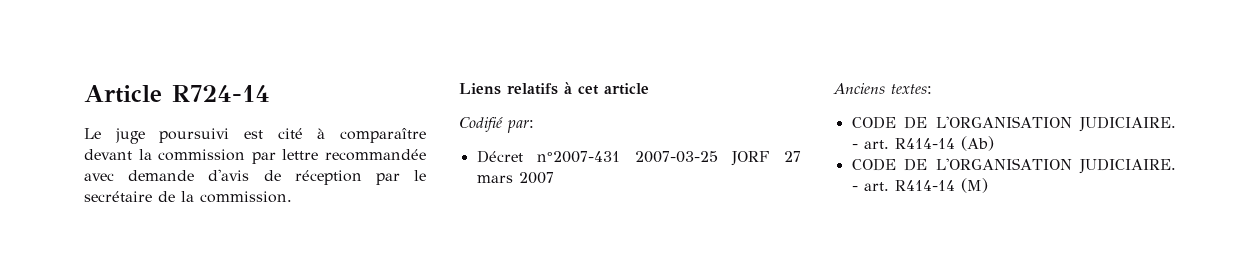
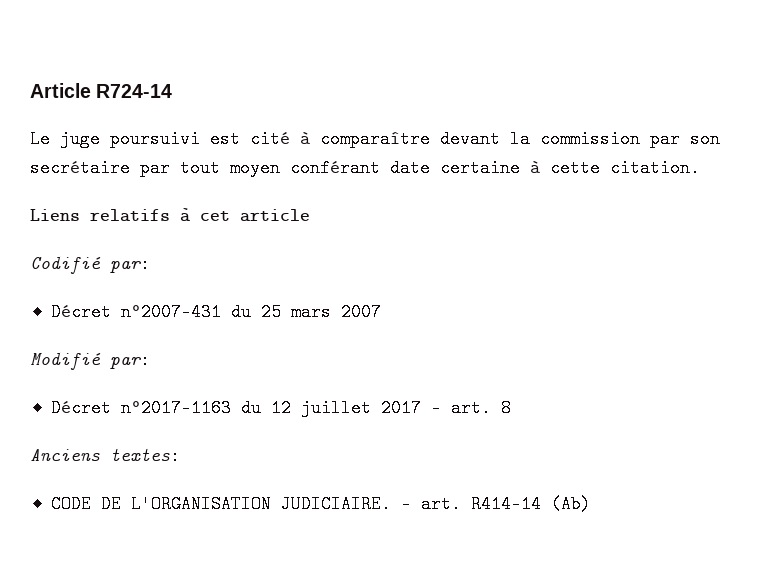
- Le juge poursuivi est cité à comparaître devant la commission par lettre recommandée avec demande d'avis de réception par le secrétaire de la commission.
+ Le juge poursuivi est cité à comparaître devant la commission par son secrétaire par tout moyen conférant date certaine à cette citation.
- Décret n°2007-431 2007-03-25 JORF 27 mars 2007
+ Décret n°2007-431 du 25 mars 2007
+ Modifié par:
+ Décret n°2017-1163 du 12 juillet 2017 - art. 8
- CODE DE L'ORGANISATION JUDICIAIRE. - art. R414-14 (M)

